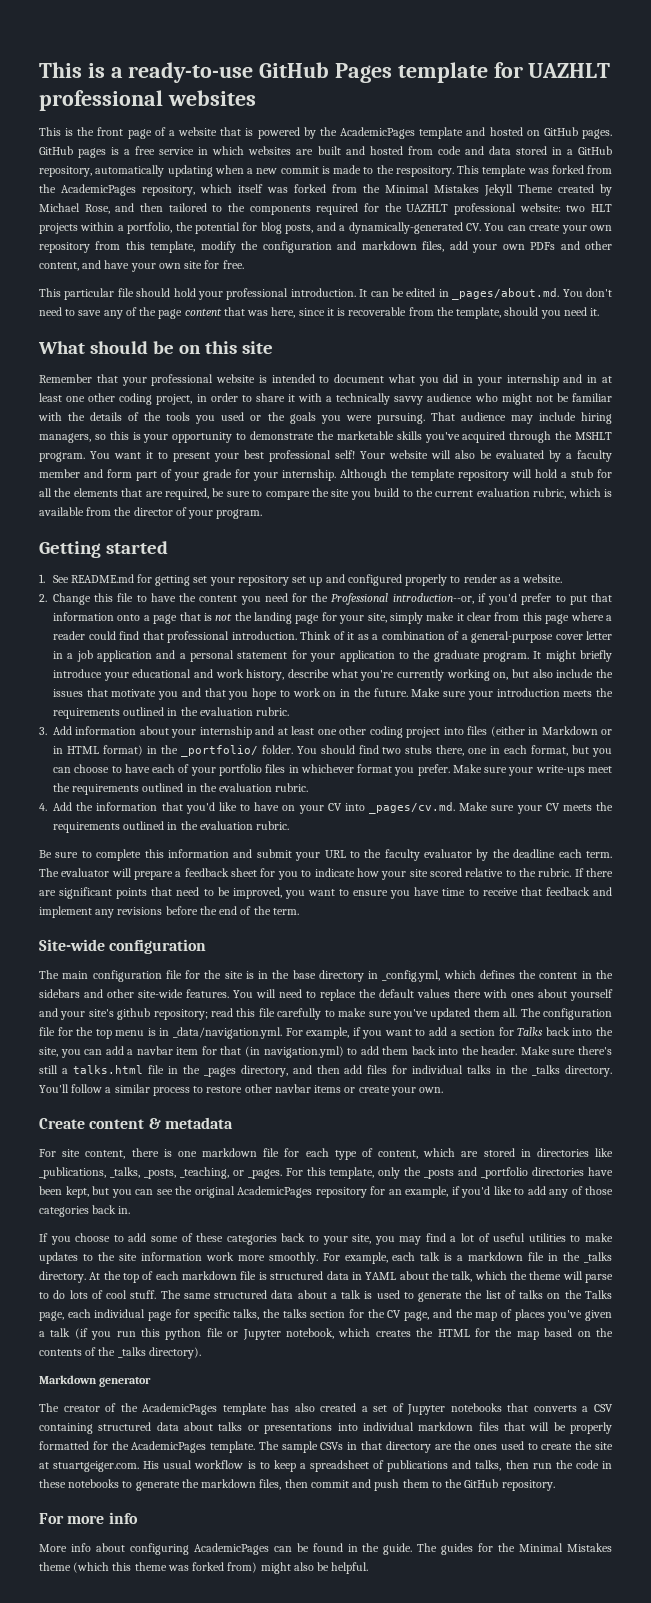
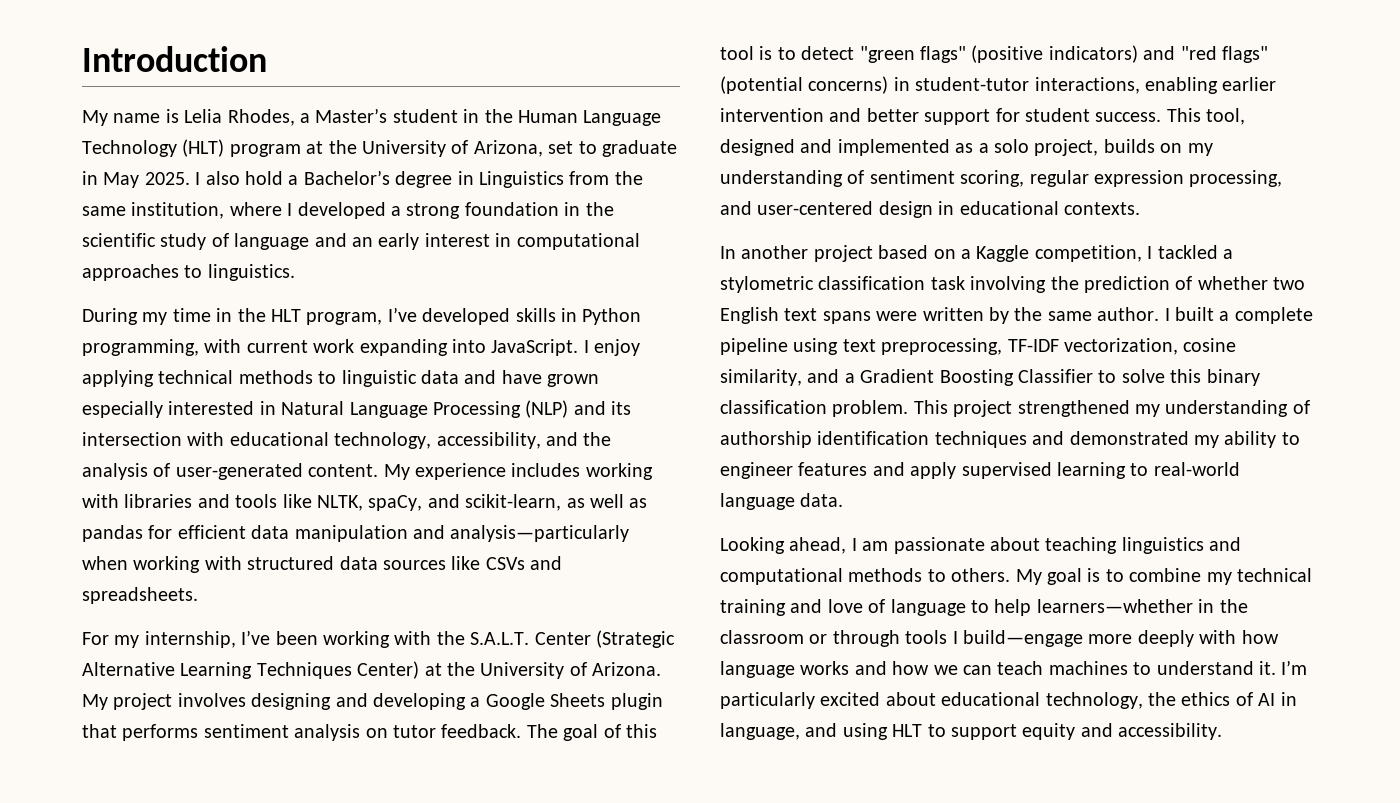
- This is a ready-to-use GitHub Pages template for UAZHLT professional websites
- This is the front page of a website that is powered by the AcademicPages template and hosted on GitHub pages. GitHub pages is a free service in which websites are built and hosted from code and data stored in a GitHub repository, automatically updating when a new commit is made to the respository. This template was forked from the AcademicPages repository, which itself was forked from the Minimal Mistakes Jekyll Theme created by Michael Rose, and then tailored to the components required for the UAZHLT professional website: two HLT projects within a portfolio, the potential for blog posts, and a dynamically-generated CV. You can create your own repository from this template, modify the configuration and markdown files, add your own PDFs and other content, and have your own site for free.
- This particular file should hold your professional introduction. It can be edited in _pages/about.md. You don't need to save any of the page content that was here, since it is recoverable from the template, should you need it.
- What should be on this site
- Remember that your professional website is intended to document what you did in your internship and in at least one other coding project, in order to share it with a technically savvy audience who might not be familiar with the details of the tools you used or the goals you were pursuing. That audience may include hiring managers, so this is your opportunity to demonstrate the marketable skills you've acquired through the MSHLT program. You want it to present your best professional self! Your website will also be evaluated by a faculty member and form part of your grade for your internship. Although the template repository will hold a stub for all the elements that are required, be sure to compare the site you build to the current evaluation rubric, which is available from the director of your program.
- Getting started
- 1. See README.md for getting set your repository set up and configured properly to render as a website.
- 2. Change this file to have the content you need for the Professional introduction--or, if you'd prefer to put that information onto a page that is not the landing page for your site, simply make it clear from this page where a reader could find that professional introduction. Think of it as a combination of a general-purpose cover letter in a job application and a personal statement for your application to the graduate program. It might briefly introduce your educational and work history, describe what you're currently working on, but also include the issues that motivate you and that you hope to work on in the future. Make sure your introduction meets the requirements outlined in the evaluation rubric.
- 3. Add information about your internship and at least one other coding project into files (either in Markdown or in HTML format) in the _portfolio/ folder. You should find two stubs there, one in each format, but you can choose to have each of your portfolio files in whichever format you prefer. Make sure your write-ups meet the requirements outlined in the evaluation rubric.
- 4. Add the information that you'd like to have on your CV into _pages/cv.md. Make sure your CV meets the requirements outlined in the evaluation rubric.
- Be sure to complete this information and submit your URL to the faculty evaluator by the deadline each term. The evaluator will prepare a feedback sheet for you to indicate how your site scored relative to the rubric. If there are significant points that need to be improved, you want to ensure you have time to receive that feedback and implement any revisions before the end of the term.
- Site-wide configuration
- The main configuration file for the site is in the base directory in _config.yml, which defines the content in the sidebars and other site-wide features. You will need to replace the default values there with ones about yourself and your site's github repository; read this file carefully to make sure you've updated them all. The configuration file for the top menu is in _data/navigation.yml. For example, if you want to add a section for Talks back into the site, you can add a navbar item for that (in navigation.yml) to add them back into the header. Make sure there's still a talks.html file in the _pages directory, and then add files for individual talks in the _talks directory. You'll follow a similar process to restore other navbar items or create your own.
- Create content & metadata
- For site content, there is one markdown file for each type of content, which are stored in directories like _publications, _talks, _posts, _teaching, or _pages. For this template, only the _posts and _portfolio directories have been kept, but you can see the original AcademicPages repository for an example, if you'd like to add any of those categories back in.
- If you choose to add some of these categories back to your site, you may find a lot of useful utilities to make updates to the site information work more smoothly. For example, each talk is a markdown file in the _talks directory. At the top of each markdown file is structured data in YAML about the talk, which the theme will parse to do lots of cool stuff. The same structured data about a talk is used to generate the list of talks on the Talks page, each individual page for specific talks, the talks section for the CV page, and the map of places you've given a talk (if you run this python file or Jupyter notebook, which creates the HTML for the map based on the contents of the _talks directory).
- Markdown generator
- The creator of the AcademicPages template has also created a set of Jupyter notebooks that converts a CSV containing structured data about talks or presentations into individual markdown files that will be properly formatted for the AcademicPages template. The sample CSVs in that directory are the ones used to create the site at stuartgeiger.com. His usual workflow is to keep a spreadsheet of publications and talks, then run the code in these notebooks to generate the markdown files, then commit and push them to the GitHub repository.
- For more info
- More info about configuring AcademicPages can be found in the guide. The guides for the Minimal Mistakes theme (which this theme was forked from) might also be helpful.
+ Introduction
+ My name is Lelia Rhodes, a Master’s student in the Human Language Technology (HLT) program at the University of Arizona, set to graduate in May 2025. I also hold a Bachelor’s degree in Linguistics from the same institution, where I developed a strong foundation in the scientific study of language and an early interest in computational approaches to linguistics.
+ During my time in the HLT program, I’ve developed skills in Python programming, with current work expanding into JavaScript. I enjoy applying technical methods to linguistic data and have grown especially interested in Natural Language Processing (NLP) and its intersection with educational technology, accessibility, and the analysis of user-generated content. My experience includes working with libraries and tools like NLTK, spaCy, and scikit-learn, as well as pandas for efficient data manipulation and analysis—particularly when working with structured data sources like CSVs and spreadsheets.
+ For my internship, I’ve been working with the S.A.L.T. Center (Strategic Alternative Learning Techniques Center) at the University of Arizona. My project involves designing and developing a Google Sheets plugin that performs sentiment analysis on tutor feedback. The goal of this tool is to detect "green flags" (positive indicators) and "red flags" (potential concerns) in student-tutor interactions, enabling earlier intervention and better support for student success. This tool, designed and implemented as a solo project, builds on my understanding of sentiment scoring, regular expression processing, and user-centered design in educational contexts.
+ In another project based on a Kaggle competition, I tackled a stylometric classification task involving the prediction of whether two English text spans were written by the same author. I built a complete pipeline using text preprocessing, TF-IDF vectorization, cosine similarity, and a Gradient Boosting Classifier to solve this binary classification problem. This project strengthened my understanding of authorship identification techniques and demonstrated my ability to engineer features and apply supervised learning to real-world language data.
+ Looking ahead, I am passionate about teaching linguistics and computational methods to others. My goal is to combine my technical training and love of language to help learners—whether in the classroom or through tools I build—engage more deeply with how language works and how we can teach machines to understand it. I’m particularly excited about educational technology, the ethics of AI in language, and using HLT to support equity and accessibility.

